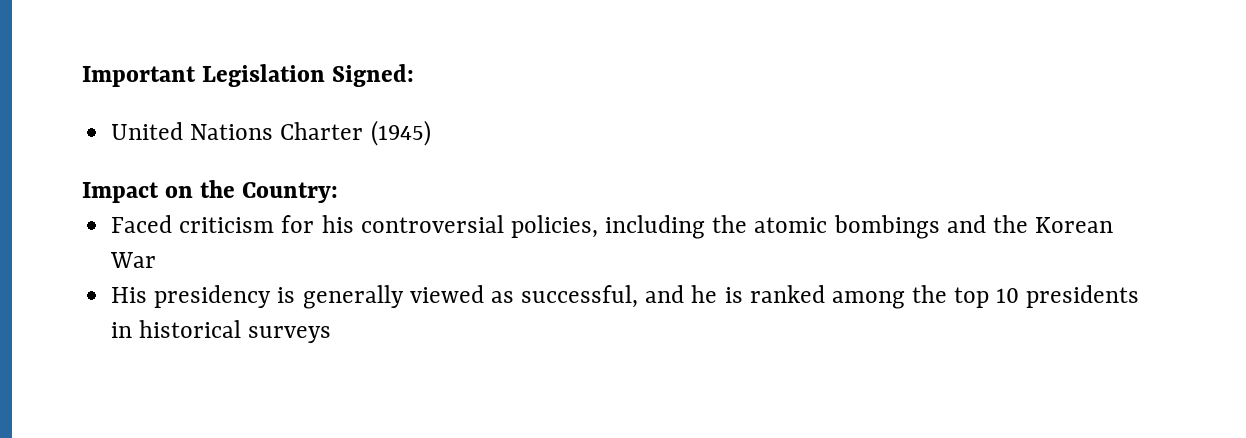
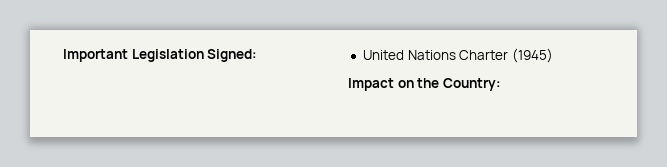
- Faced criticism for his controversial policies, including the atomic bombings and the Korean War
- His presidency is generally viewed as successful, and he is ranked among the top 10 presidents in historical surveys

